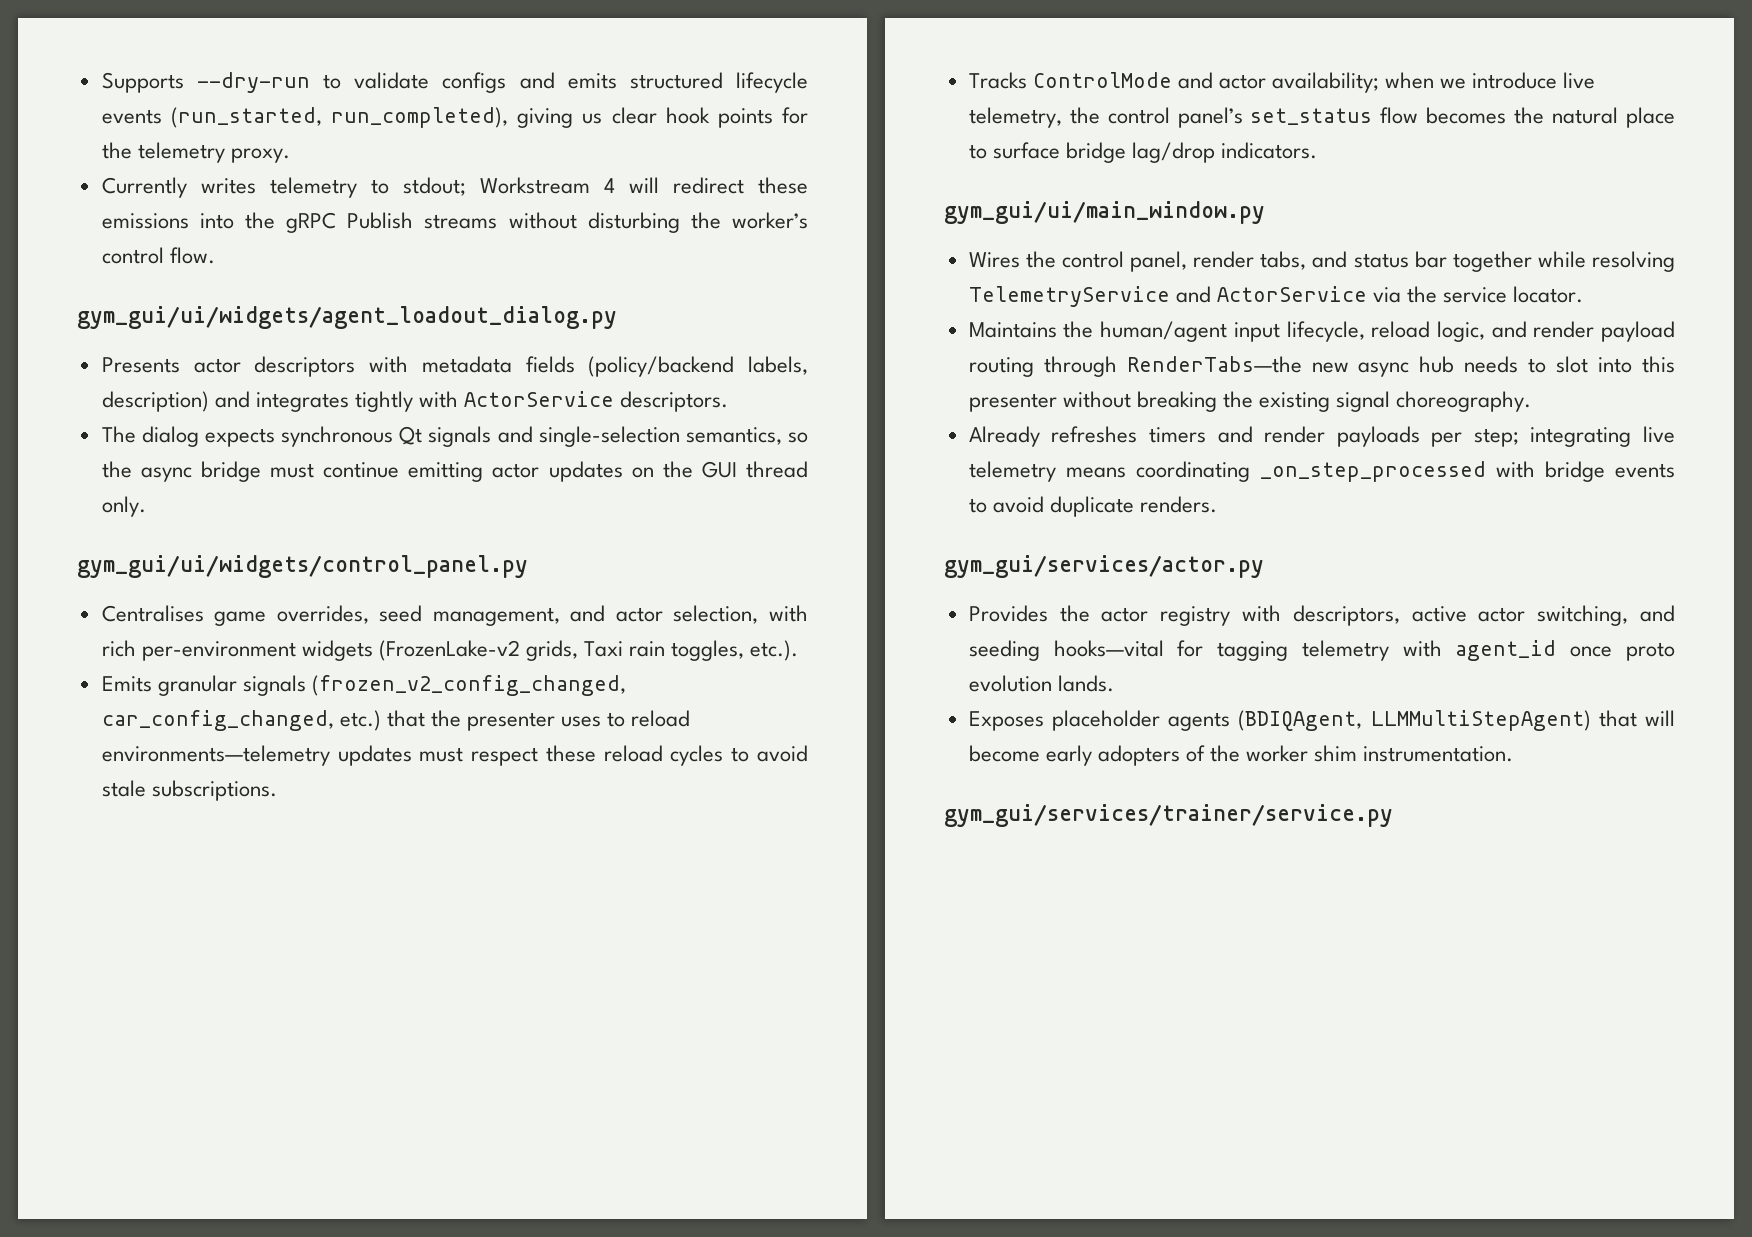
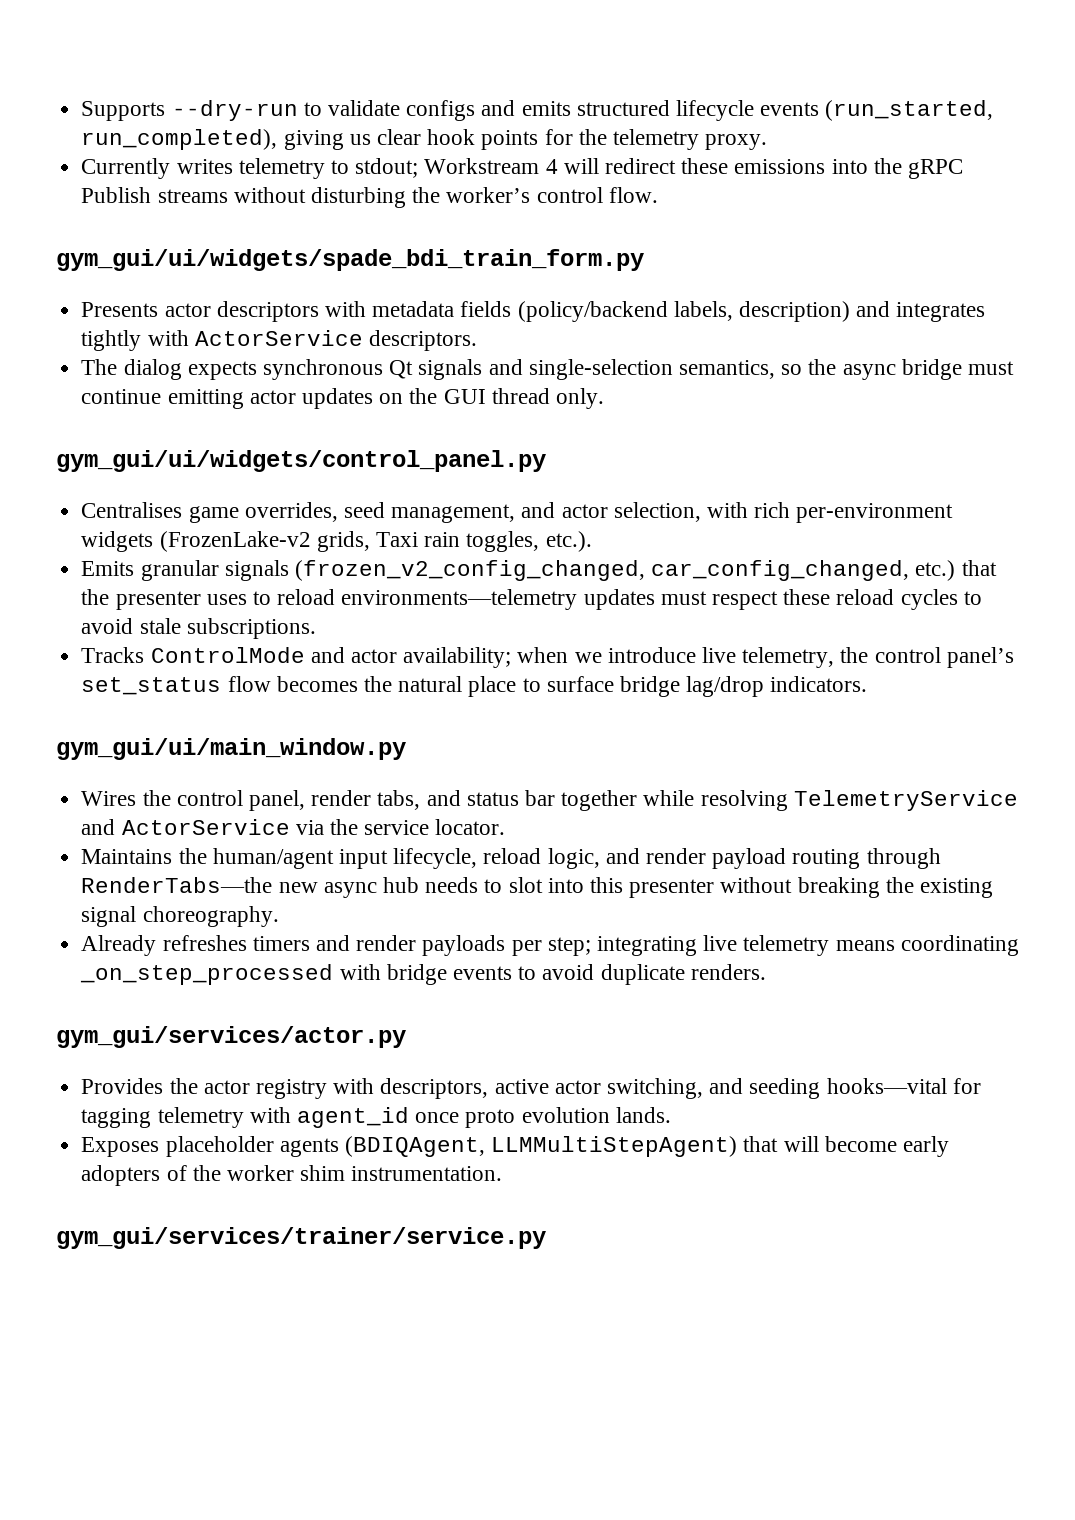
- gym_gui/ui/widgets/agent_loadout_dialog.py
+ gym_gui/ui/widgets/spade_bdi_train_form.py

